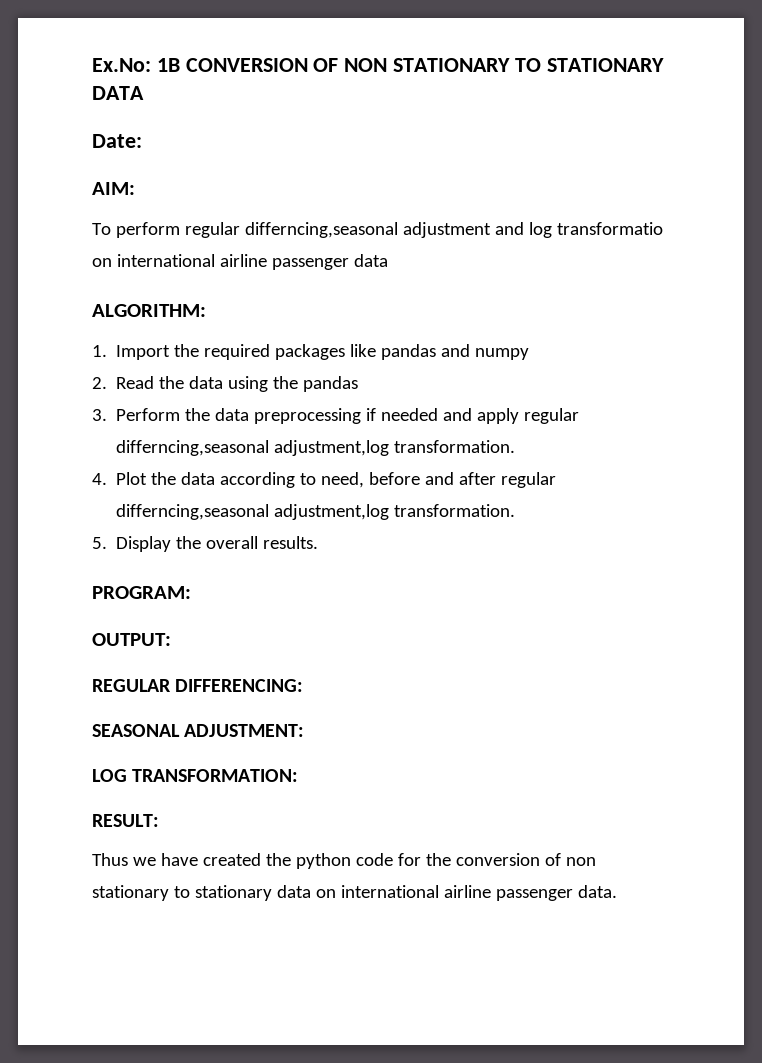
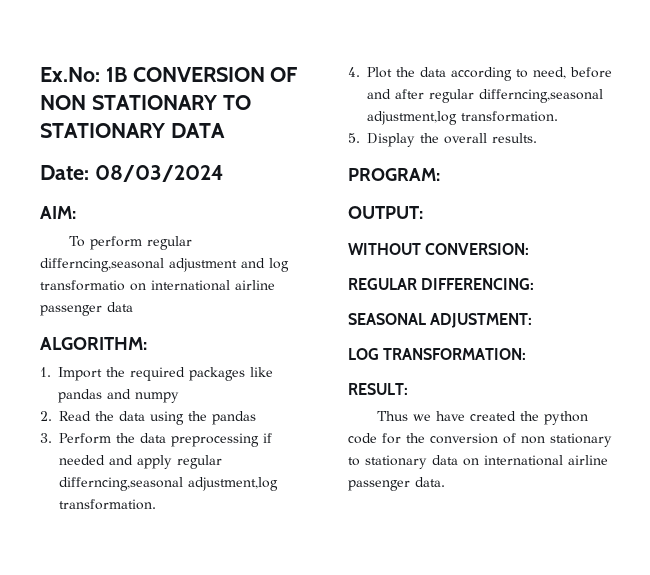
- Date:
+ Date: 08/03/2024
+ WITHOUT CONVERSION:

